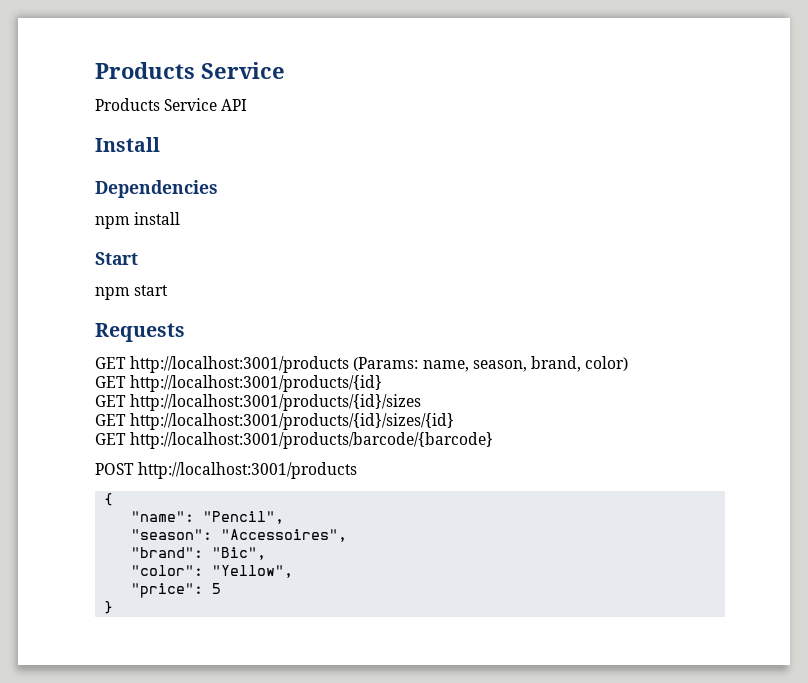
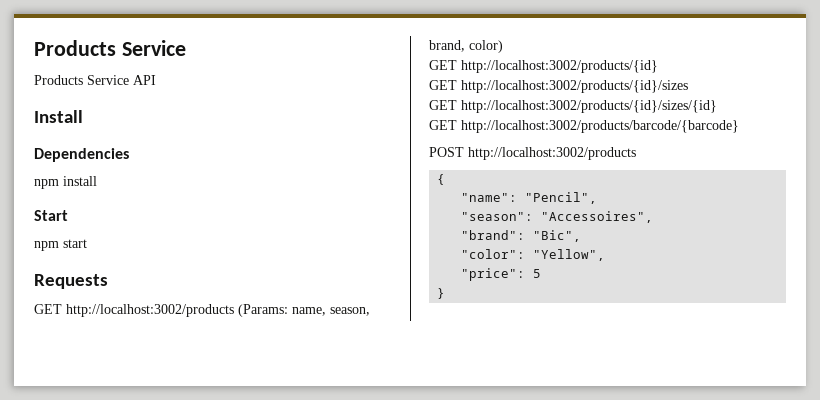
- GET http://localhost:3001/products (Params: name, season, brand, color)
+ GET http://localhost:3002/products (Params: name, season, brand, color)
- GET http://localhost:3001/products/{id}
- GET http://localhost:3001/products/{id}/sizes
- GET http://localhost:3001/products/{id}/sizes/{id}
- GET http://localhost:3001/products/barcode/{barcode}
+ GET http://localhost:3002/products/{id}
+ GET http://localhost:3002/products/{id}/sizes
+ GET http://localhost:3002/products/{id}/sizes/{id}
+ GET http://localhost:3002/products/barcode/{barcode}
- POST http://localhost:3001/products
+ POST http://localhost:3002/products

